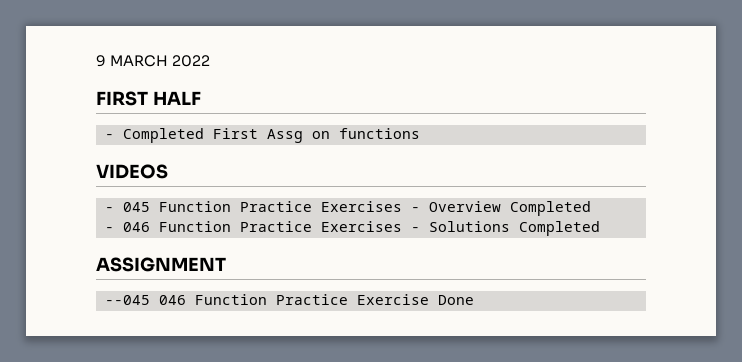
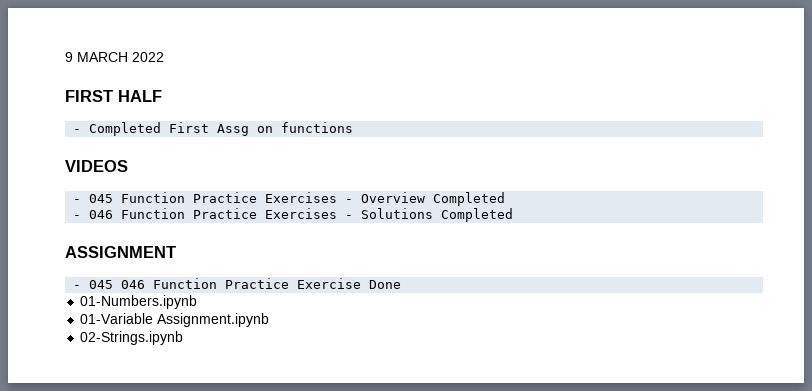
- --045 046 Function Practice Exercise Done
+ - 045 046 Function Practice Exercise Done
+ 01-Numbers.ipynb
+ 01-Variable Assignment.ipynb
+ 02-Strings.ipynb

